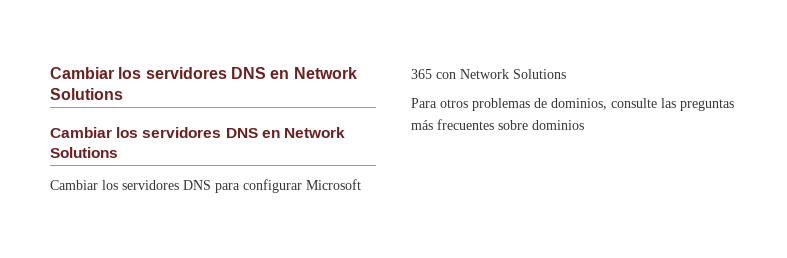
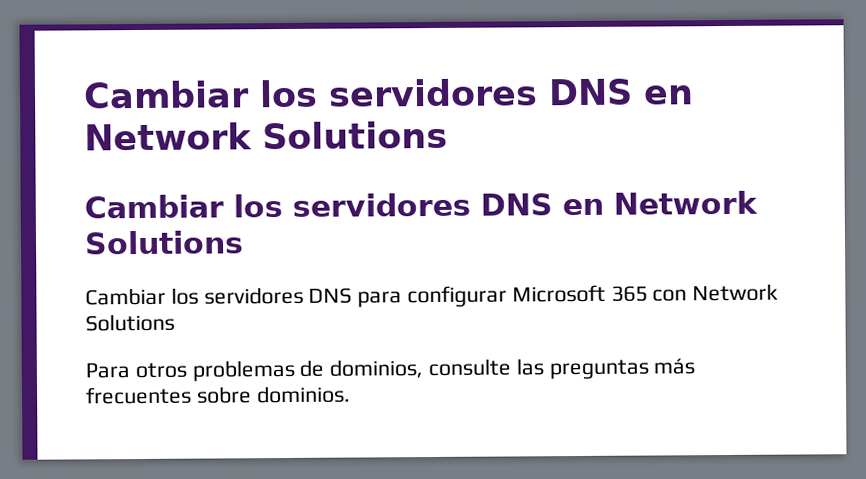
- Para otros problemas de dominios, consulte las preguntas más frecuentes sobre dominios
+ Para otros problemas de dominios, consulte las preguntas más frecuentes sobre dominios.

